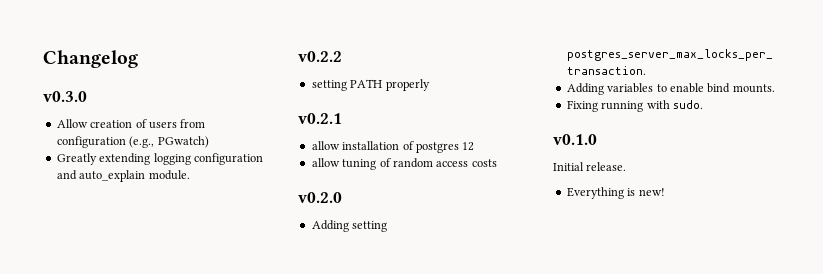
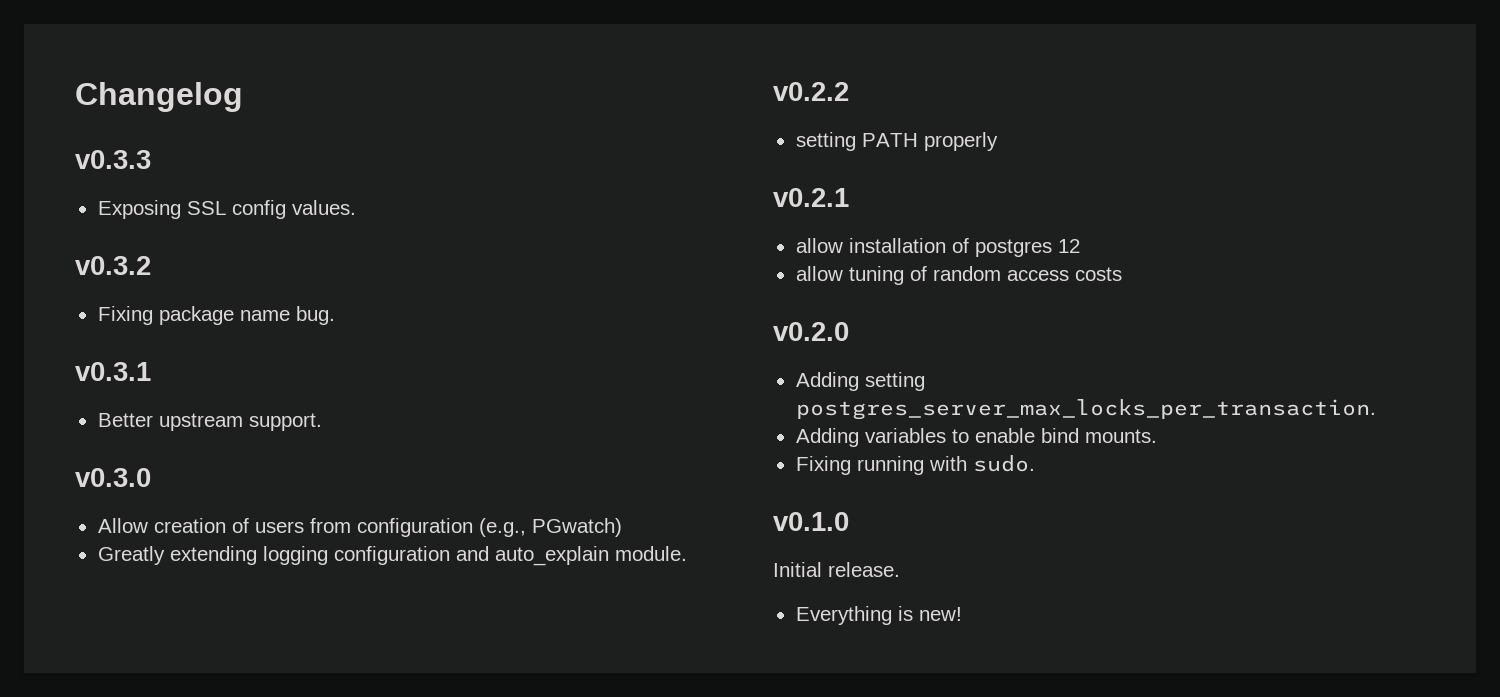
+ v0.3.3
+ Exposing SSL config values.
+ v0.3.2
+ Fixing package name bug.
+ v0.3.1
+ Better upstream support.

